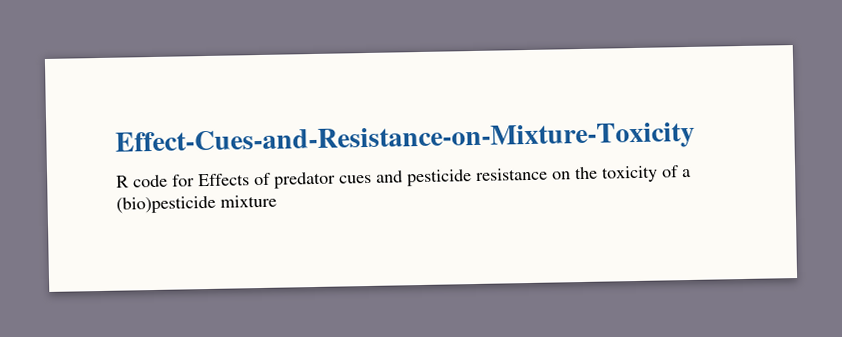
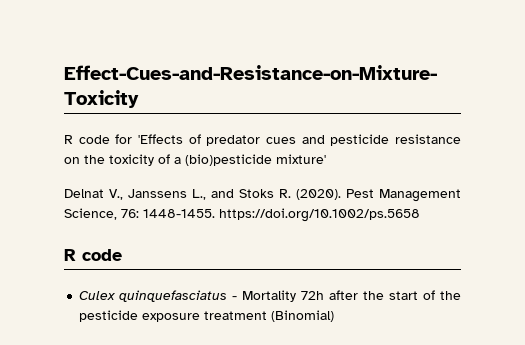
- R code for Effects of predator cues and pesticide resistance on the toxicity of a (bio)pesticide mixture
+ R code for 'Effects of predator cues and pesticide resistance on the toxicity of a (bio)pesticide mixture'
+ Delnat V., Janssens L., and Stoks R. (2020). Pest Management Science, 76: 1448-1455. https://doi.org/10.1002/ps.5658
+ R code
+ Culex quinquefasciatus - Mortality 72h after the start of the pesticide exposure treatment (Binomial)

